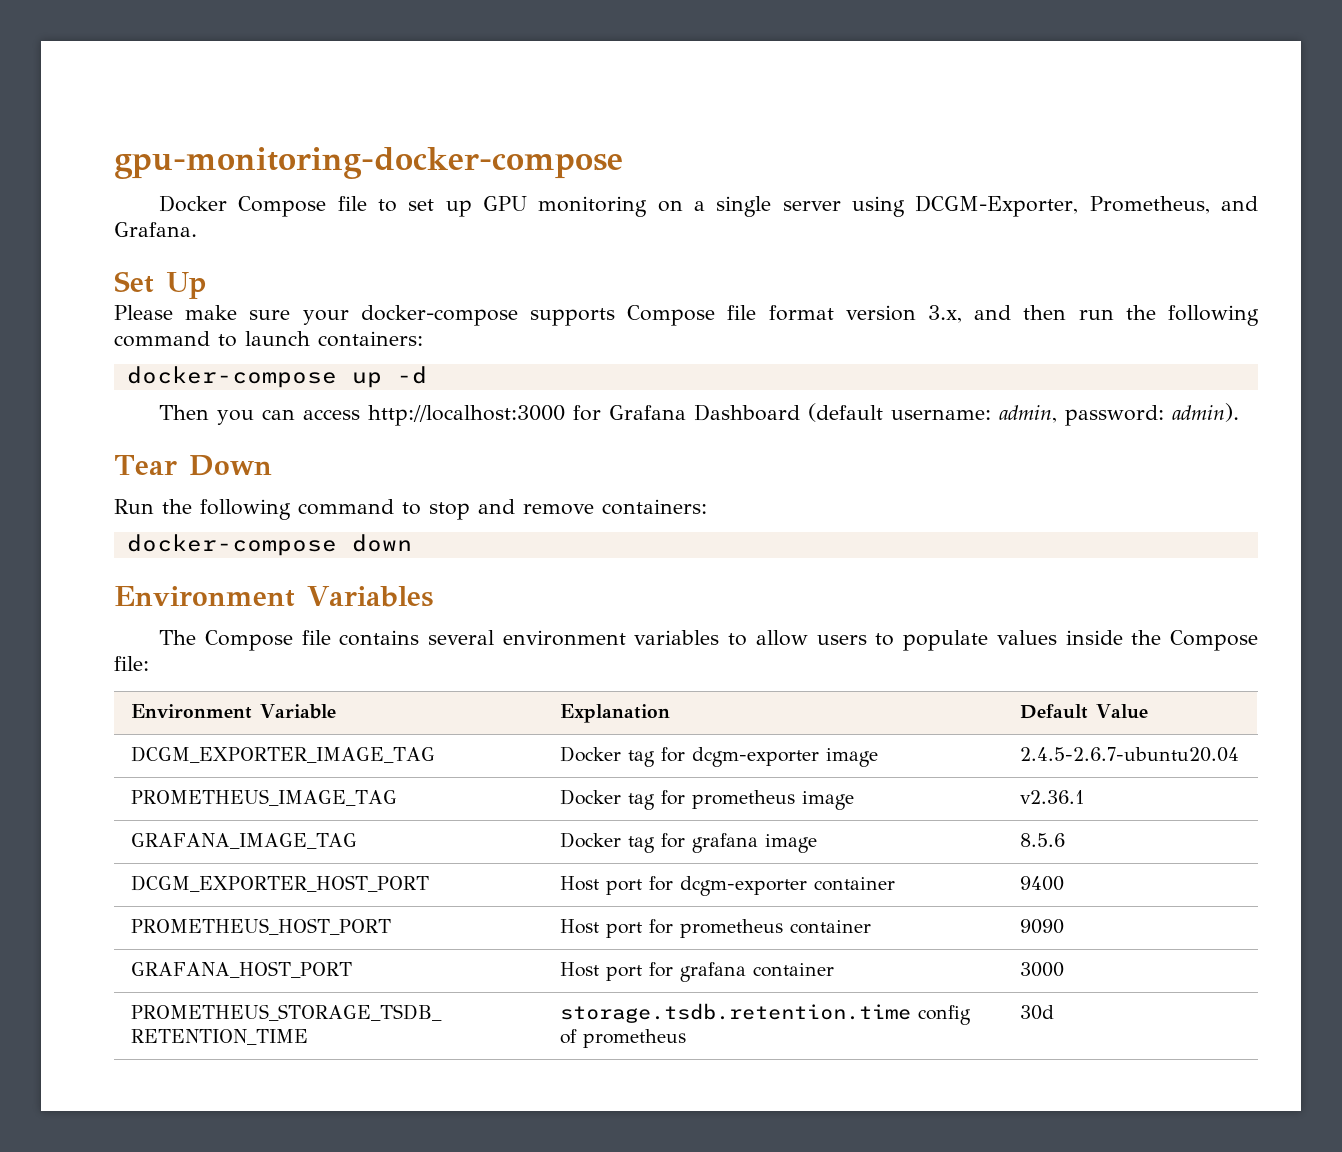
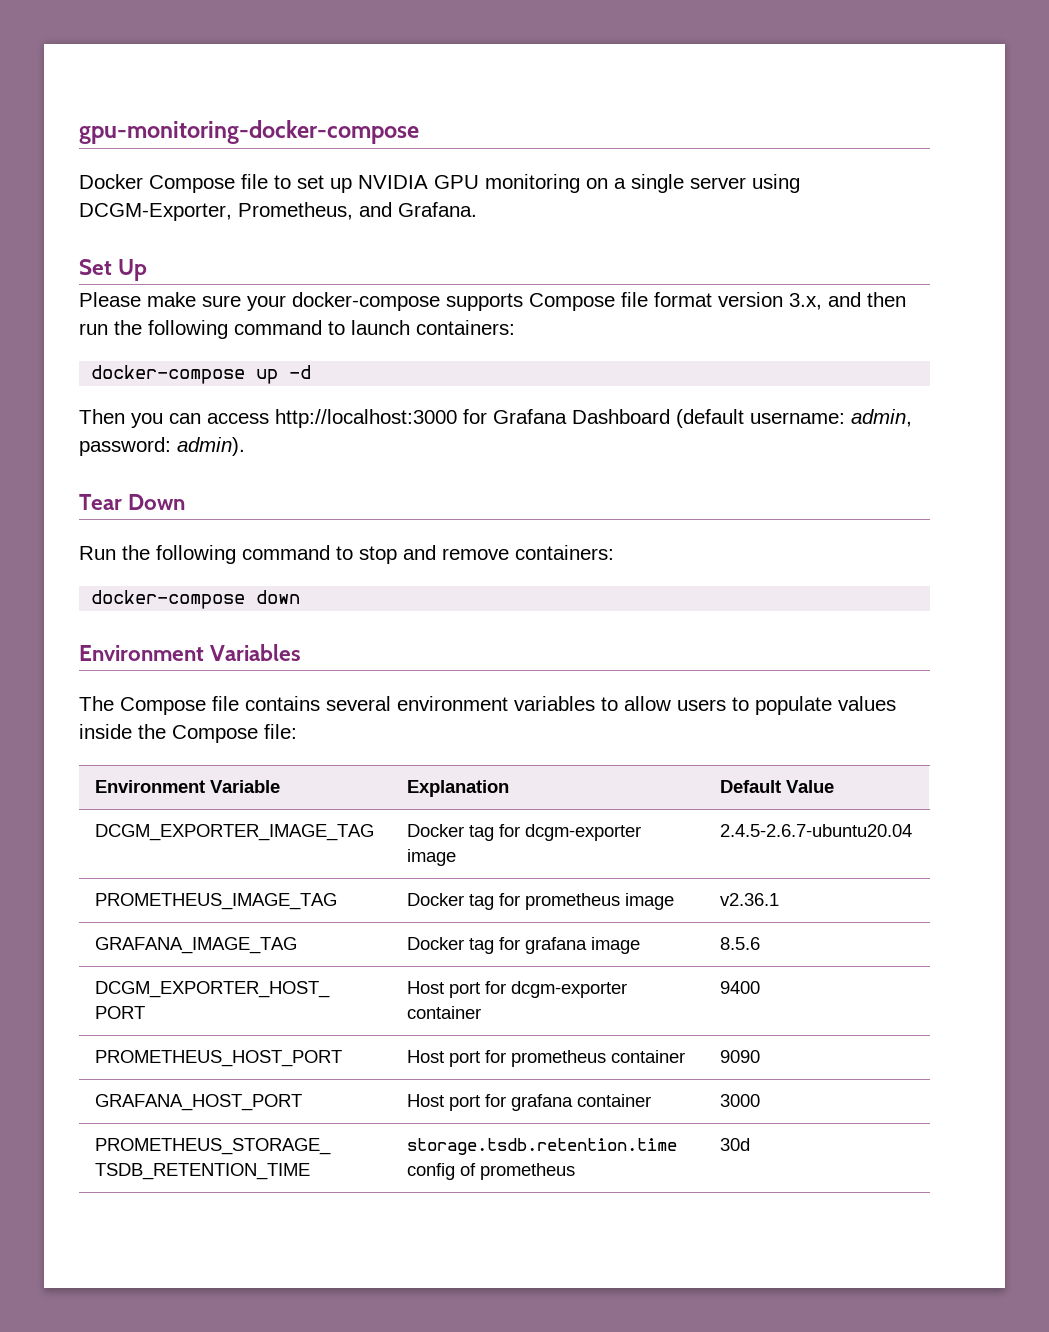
- Docker Compose file to set up GPU monitoring on a single server using DCGM-Exporter, Prometheus, and Grafana.
+ Docker Compose file to set up NVIDIA GPU monitoring on a single server using DCGM-Exporter, Prometheus, and Grafana.

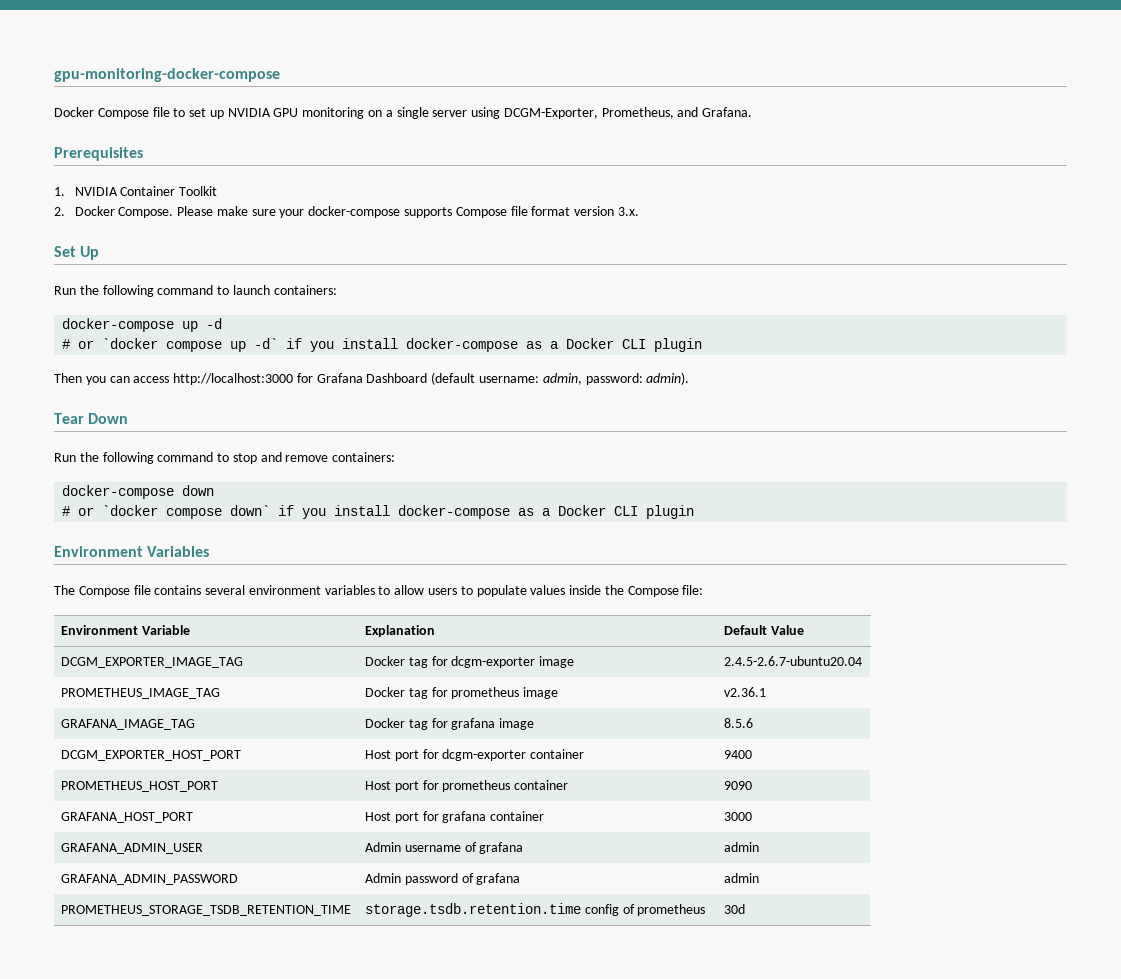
+ Prerequisites
+ 1. NVIDIA Container Toolkit
+ 2. Docker Compose. Please make sure your docker-compose supports Compose file format version 3.x.
  Set Up
- Please make sure your docker-compose supports Compose file format version 3.x, and then run the following command to launch containers:
+ Run the following command to launch containers:
+ # or `docker compose up -d` if you install docker-compose as a Docker CLI plugin
+ # or `docker compose down` if you install docker-compose as a Docker CLI plugin
+ GRAFANA_ADMIN_USER | Admin username of grafana | admin
+ GRAFANA_ADMIN_PASSWORD | Admin password of grafana | admin

